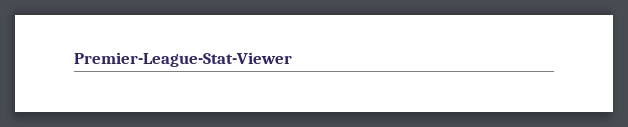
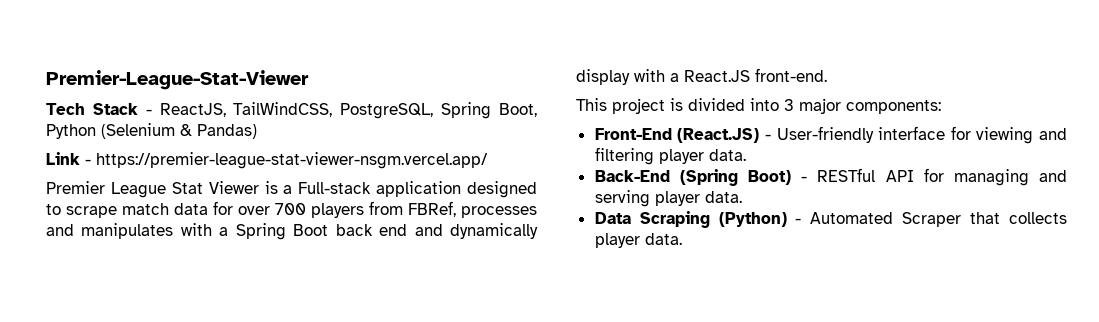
+ Tech Stack - ReactJS, TailWindCSS, PostgreSQL, Spring Boot, Python (Selenium & Pandas)
+ Link - https://premier-league-stat-viewer-nsgm.vercel.app/
+ Premier League Stat Viewer is a Full-stack application designed to scrape match data for over 700 players from FBRef, processes and manipulates with a Spring Boot back end and dynamically display with a React.JS front-end.
+ This project is divided into 3 major components:
+ Front-End (React.JS) - User-friendly interface for viewing and filtering player data.
+ Back-End (Spring Boot) - RESTful API for managing and serving player data.
+ Data Scraping (Python) - Automated Scraper that collects player data.

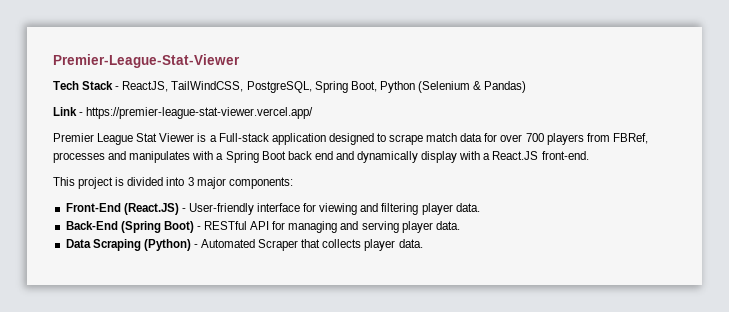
- Link - https://premier-league-stat-viewer-nsgm.vercel.app/
+ Link - https://premier-league-stat-viewer.vercel.app/

